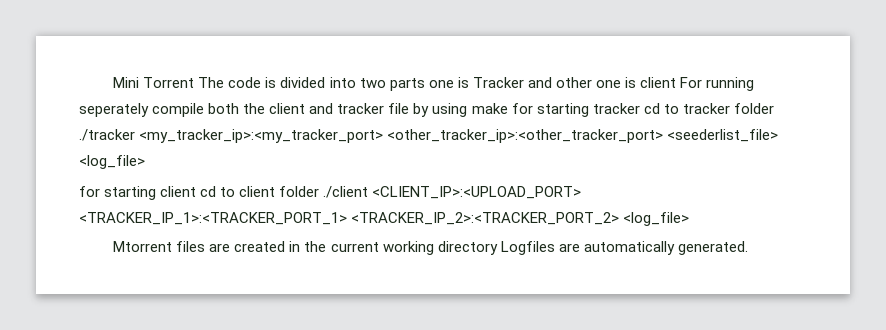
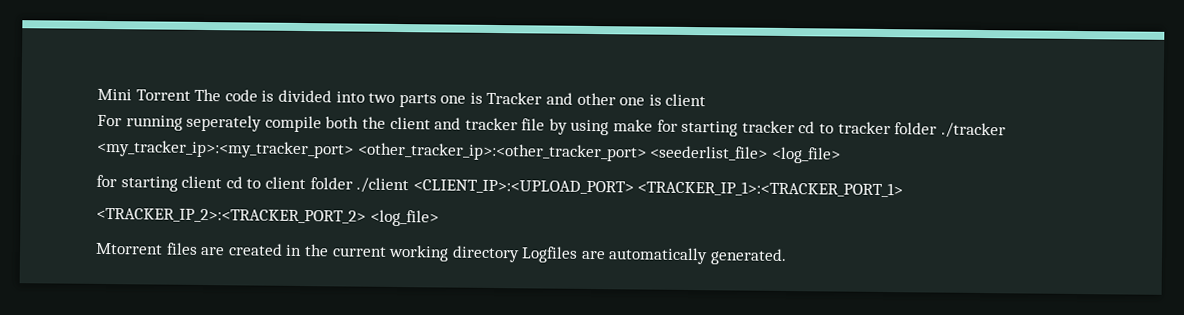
- Mini Torrent The code is divided into two parts one is Tracker and other one is client For running seperately compile both the client and tracker file by using make for starting tracker cd to tracker folder ./tracker <my_tracker_ip>:<my_tracker_port> <other_tracker_ip>:<other_tracker_port> <seederlist_file> <log_file>
+ Mini Torrent The code is divided into two parts one is Tracker and other one is client
+ For running seperately compile both the client and tracker file by using make for starting tracker cd to tracker folder ./tracker <my_tracker_ip>:<my_tracker_port> <other_tracker_ip>:<other_tracker_port> <seederlist_file> <log_file>
- for starting client cd to client folder ./client <CLIENT_IP>:<UPLOAD_PORT> <TRACKER_IP_1>:<TRACKER_PORT_1> <TRACKER_IP_2>:<TRACKER_PORT_2> <log_file>
+ for starting client cd to client folder ./client <CLIENT_IP>:<UPLOAD_PORT> <TRACKER_IP_1>:<TRACKER_PORT_1>
+ <TRACKER_IP_2>:<TRACKER_PORT_2> <log_file>

